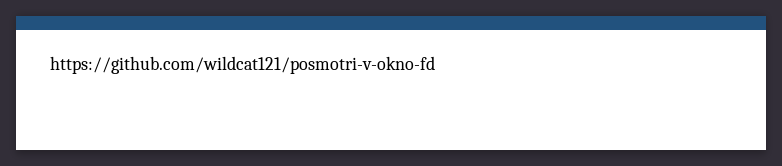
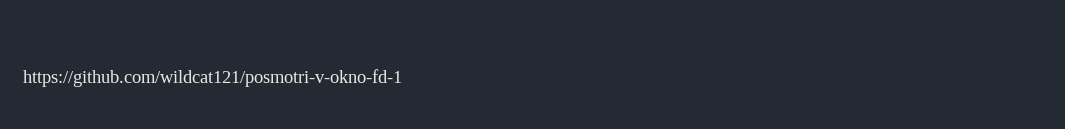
- https://github.com/wildcat121/posmotri-v-okno-fd
+ https://github.com/wildcat121/posmotri-v-okno-fd-1

